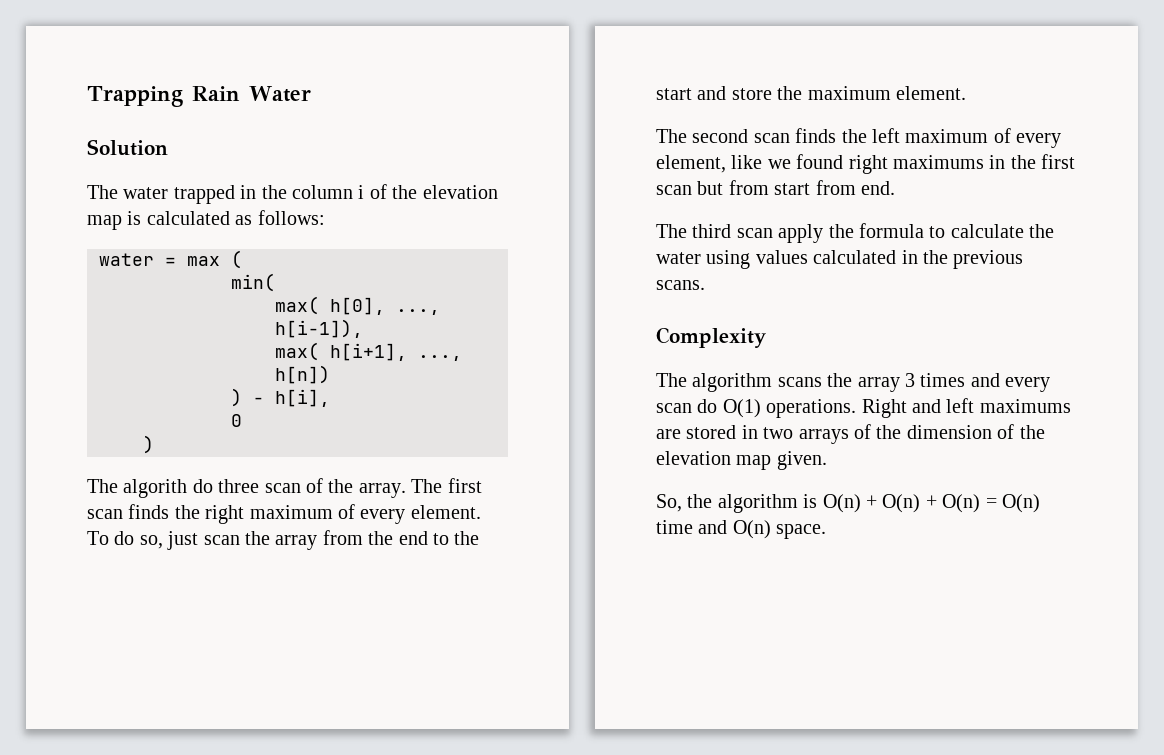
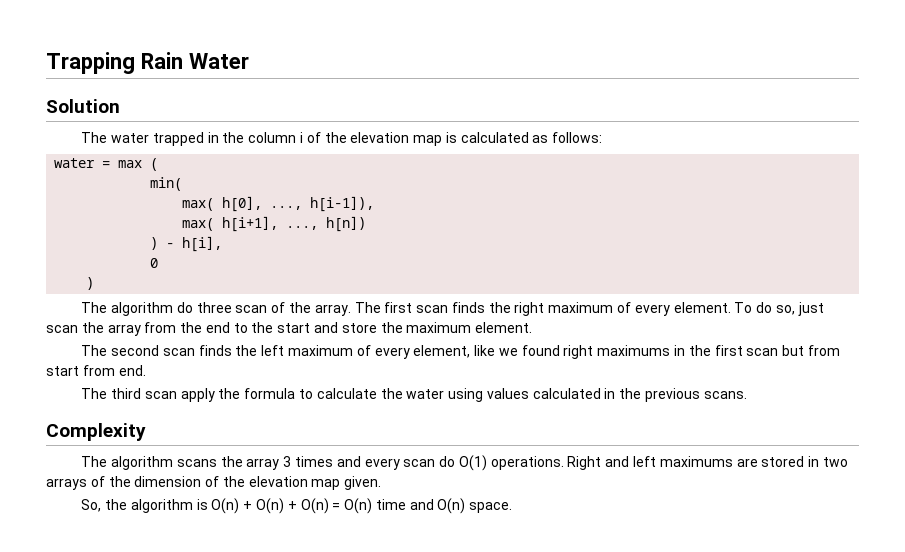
- The algorith do three scan of the array.
+ The algorithm do three scan of the array.

